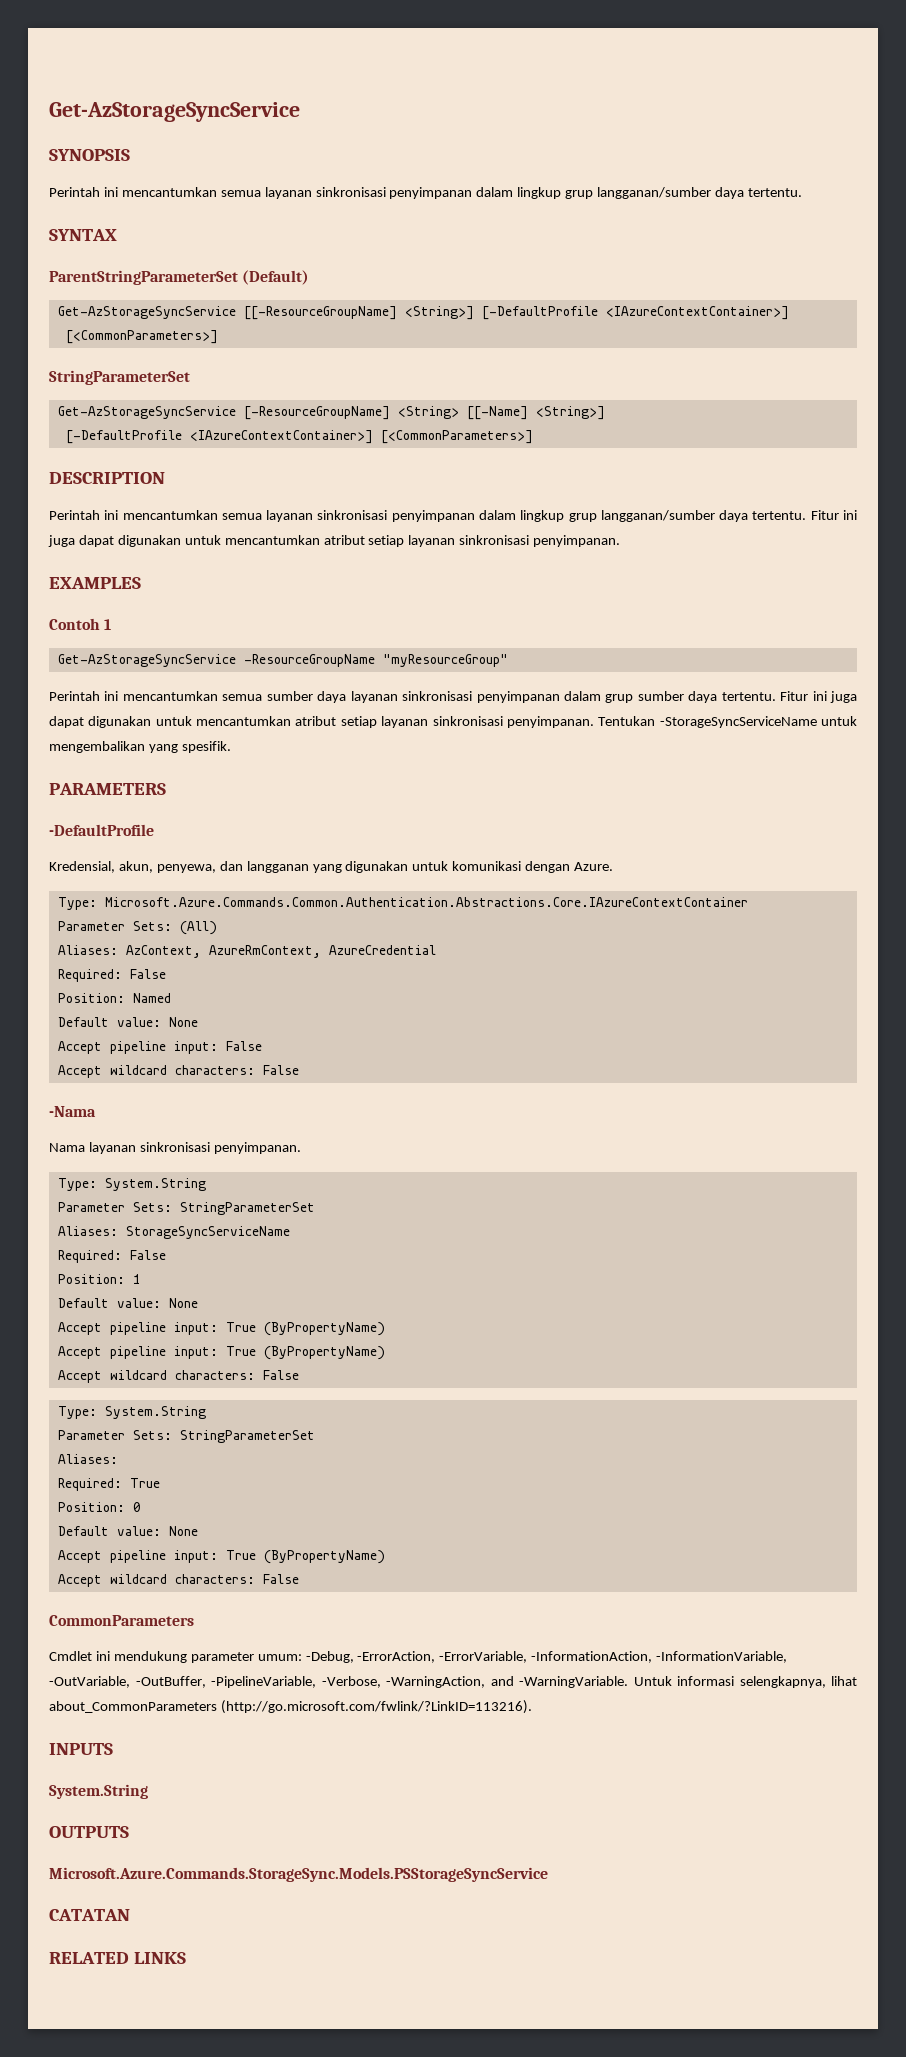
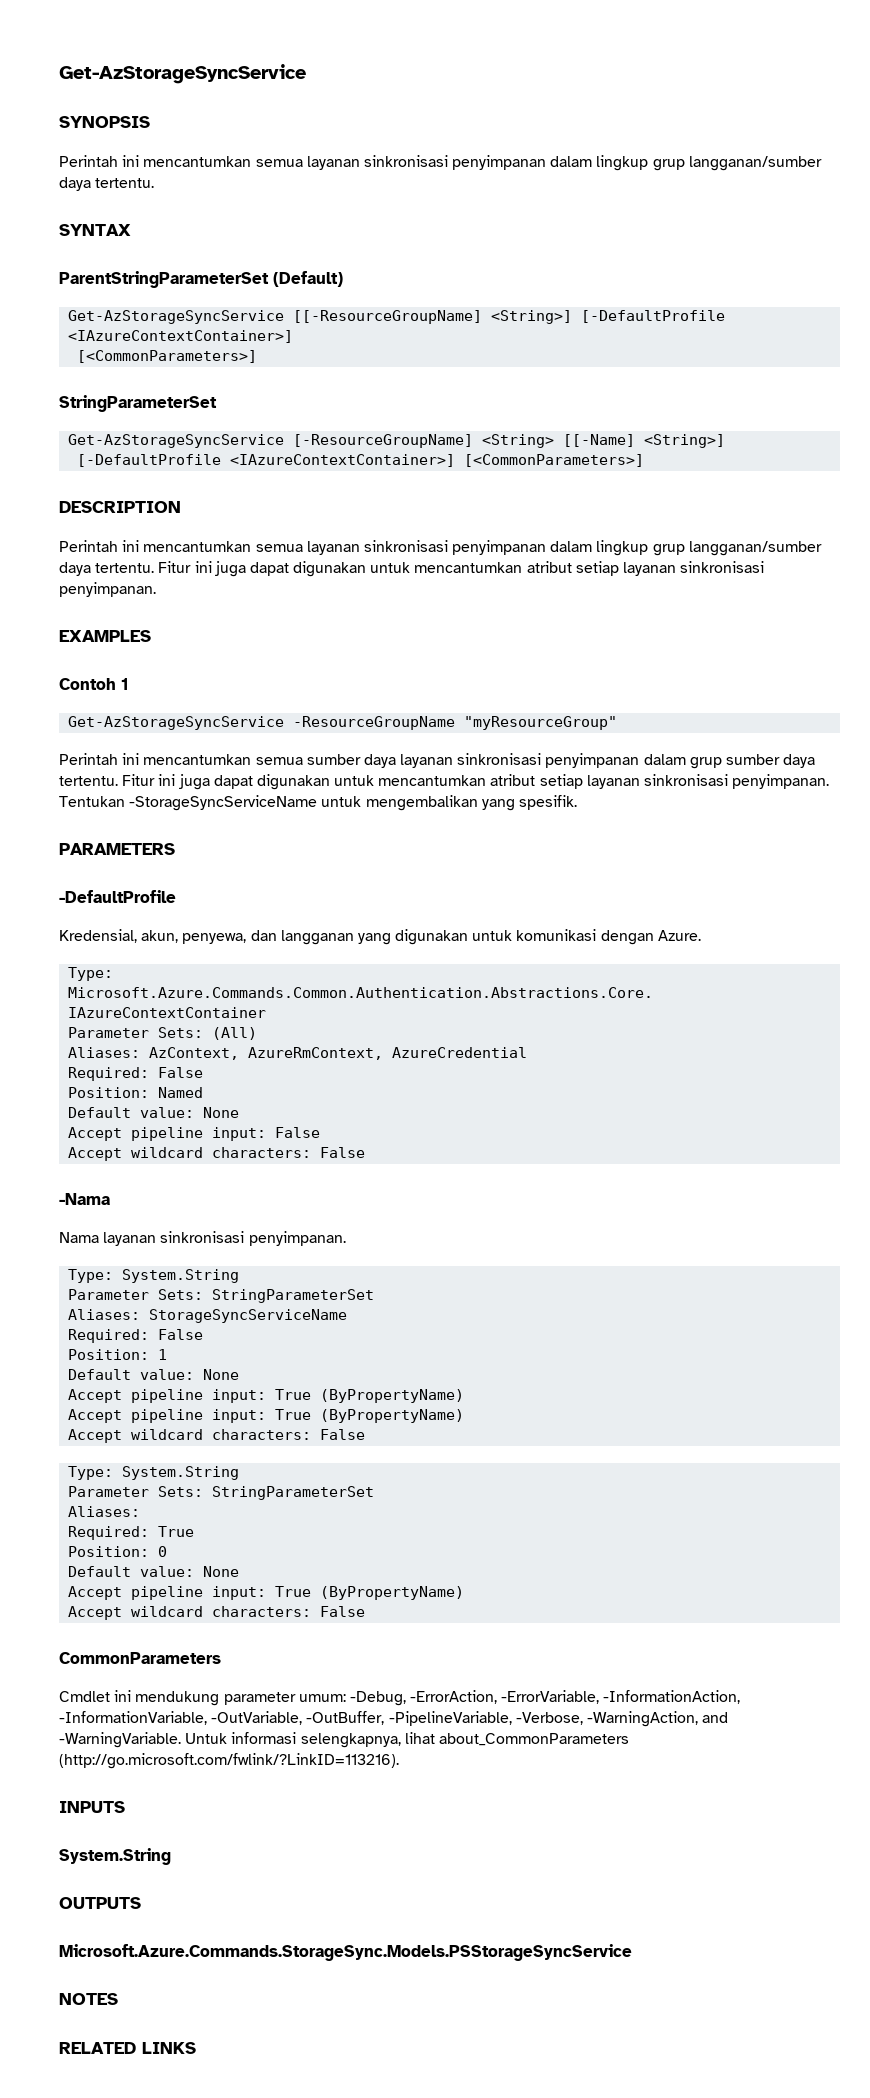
- CATATAN
+ NOTES

